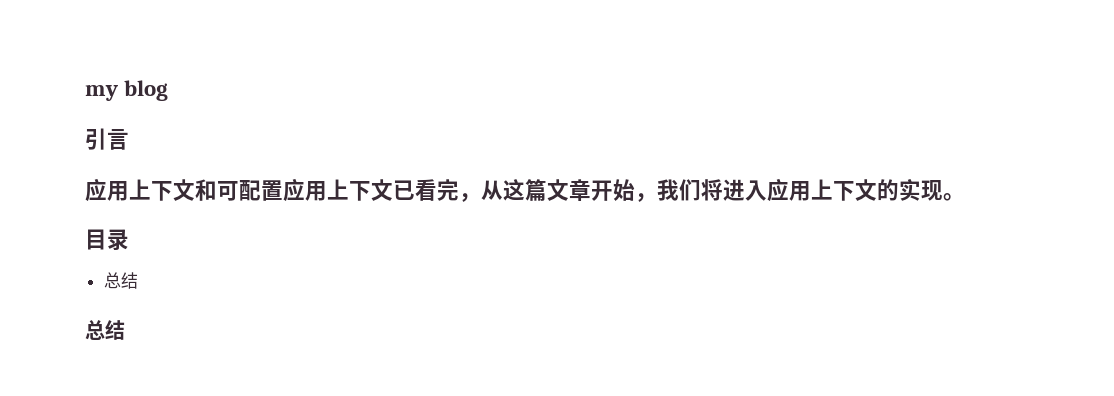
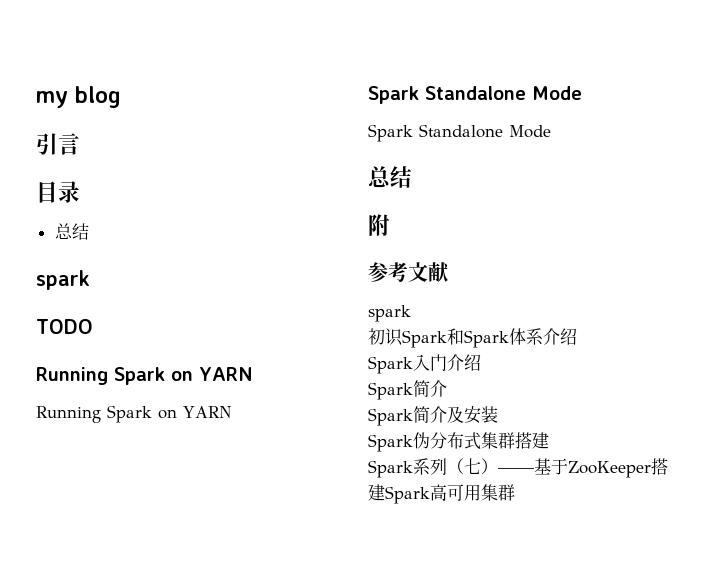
- 应用上下文和可配置应用上下文已看完，从这篇文章开始，我们将进入应用上下文的实现。
  目录
  总结
+ spark
+ TODO
+ Running Spark on YARN
+ Running Spark on YARN
+ Spark Standalone Mode
+ Spark Standalone Mode
  总结
+ 附
+ 参考文献
+ spark
+ 初识Spark和Spark体系介绍
+ Spark入门介绍
+ Spark简介
+ Spark简介及安装
+ Spark伪分布式集群搭建
+ Spark系列（七）——基于ZooKeeper搭建Spark高可用集群

